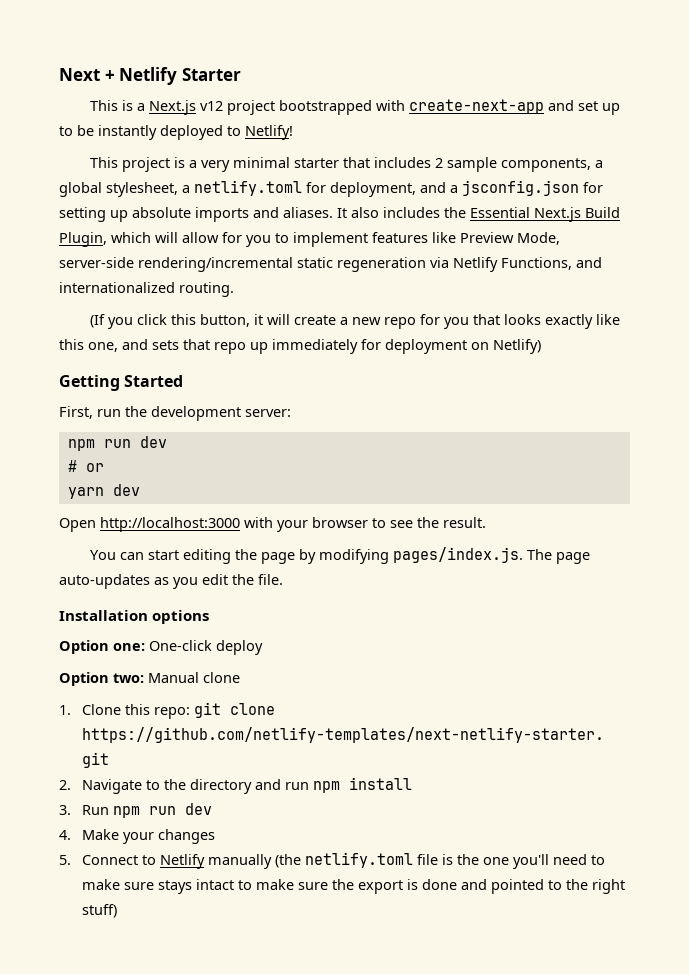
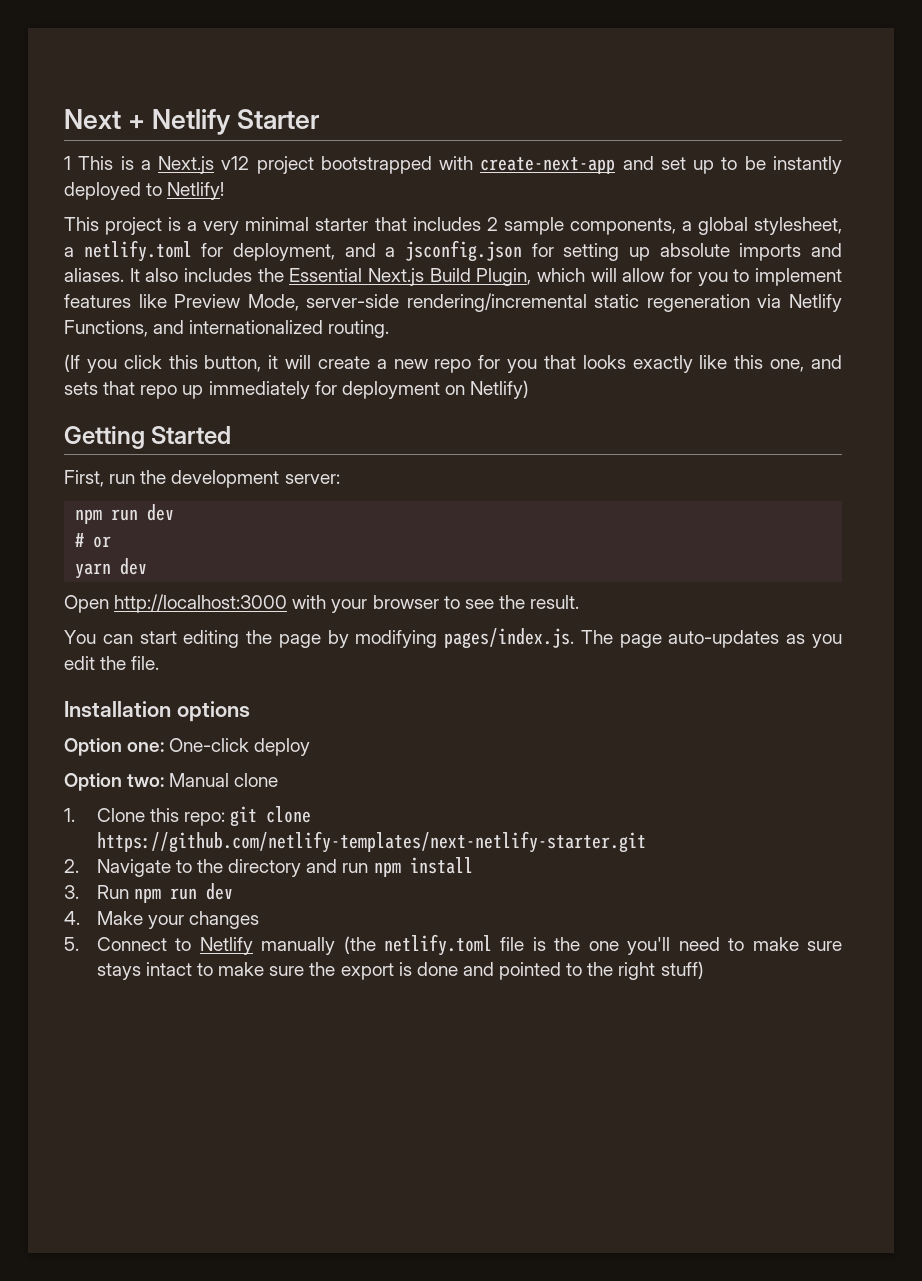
- This is a Next.js v12 project bootstrapped with create-next-app and set up to be instantly deployed to Netlify!
+ 1 This is a Next.js v12 project bootstrapped with create-next-app and set up to be instantly deployed to Netlify!

